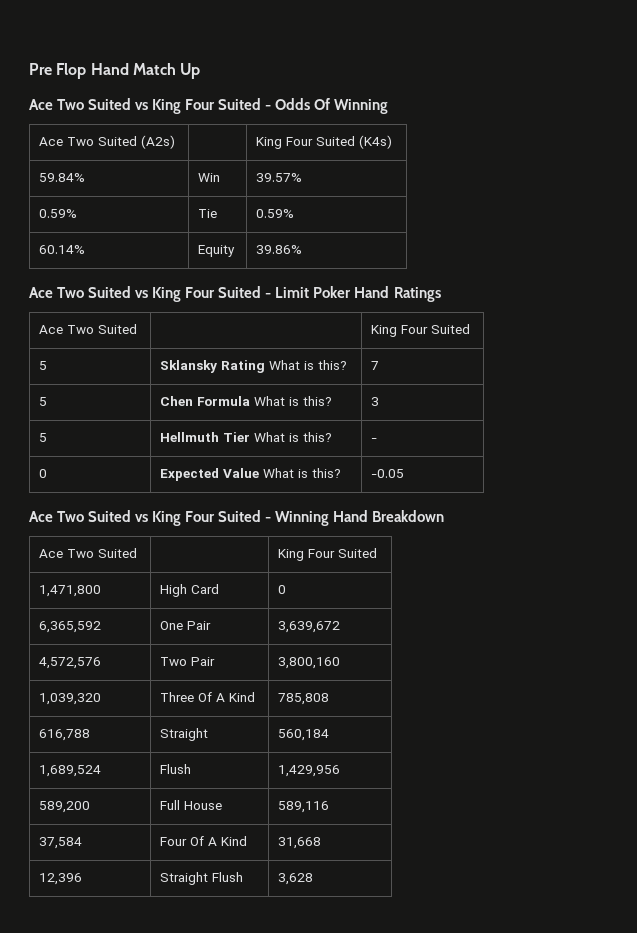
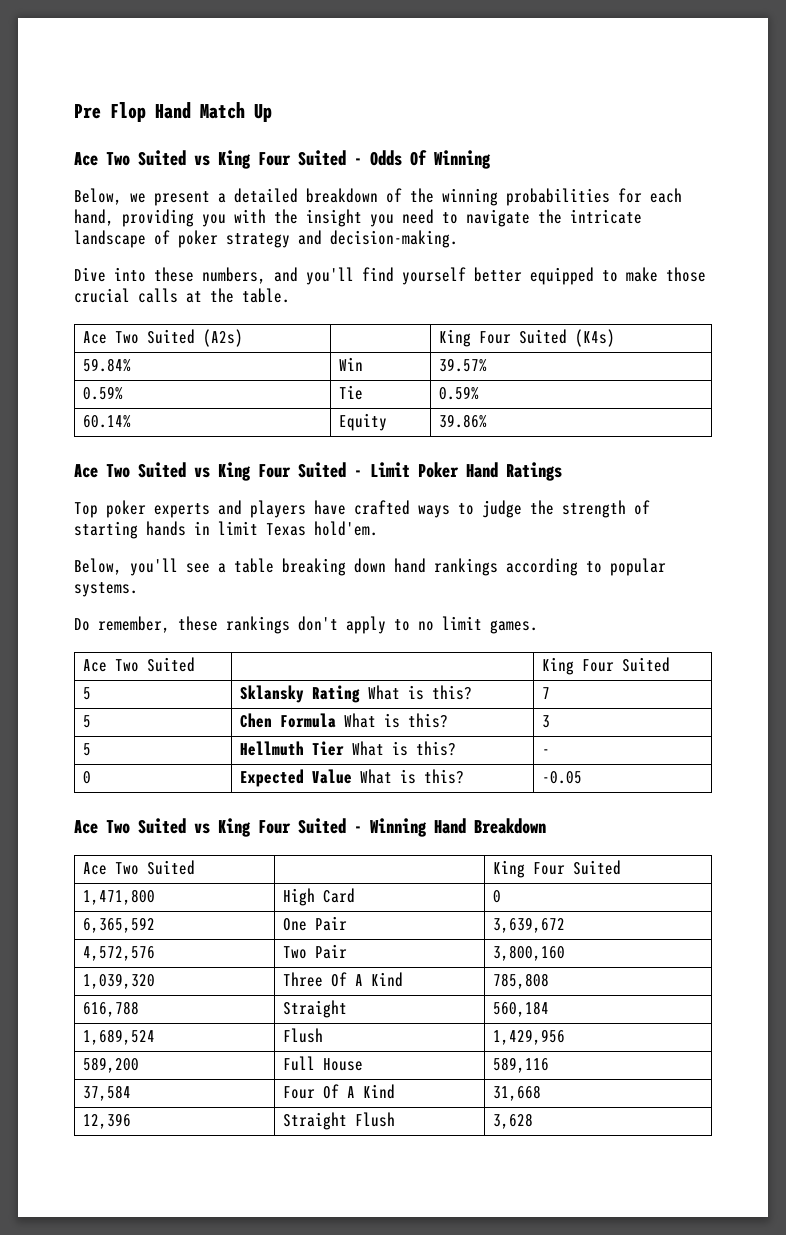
+ Below, we present a detailed breakdown of the winning probabilities for each hand, providing you with the insight you need to navigate the intricate landscape of poker strategy and decision-making.
+ Dive into these numbers, and you'll find yourself better equipped to make those crucial calls at the table.
+ Top poker experts and players have crafted ways to judge the strength of starting hands in limit Texas hold'em.
+ Below, you'll see a table breaking down hand rankings according to popular systems.
+ Do remember, these rankings don't apply to no limit games.

